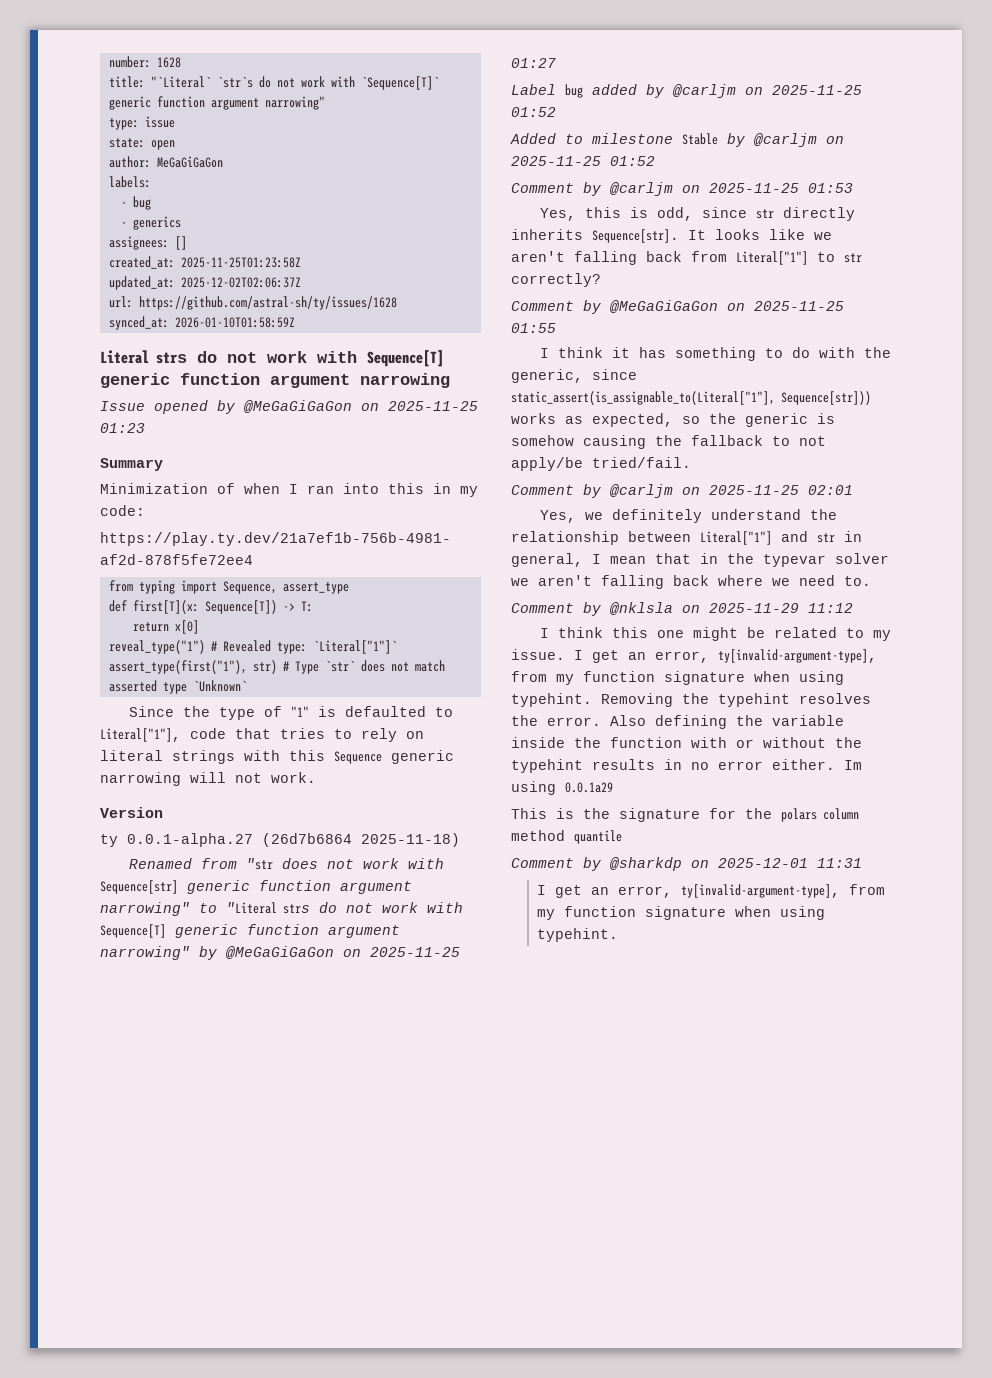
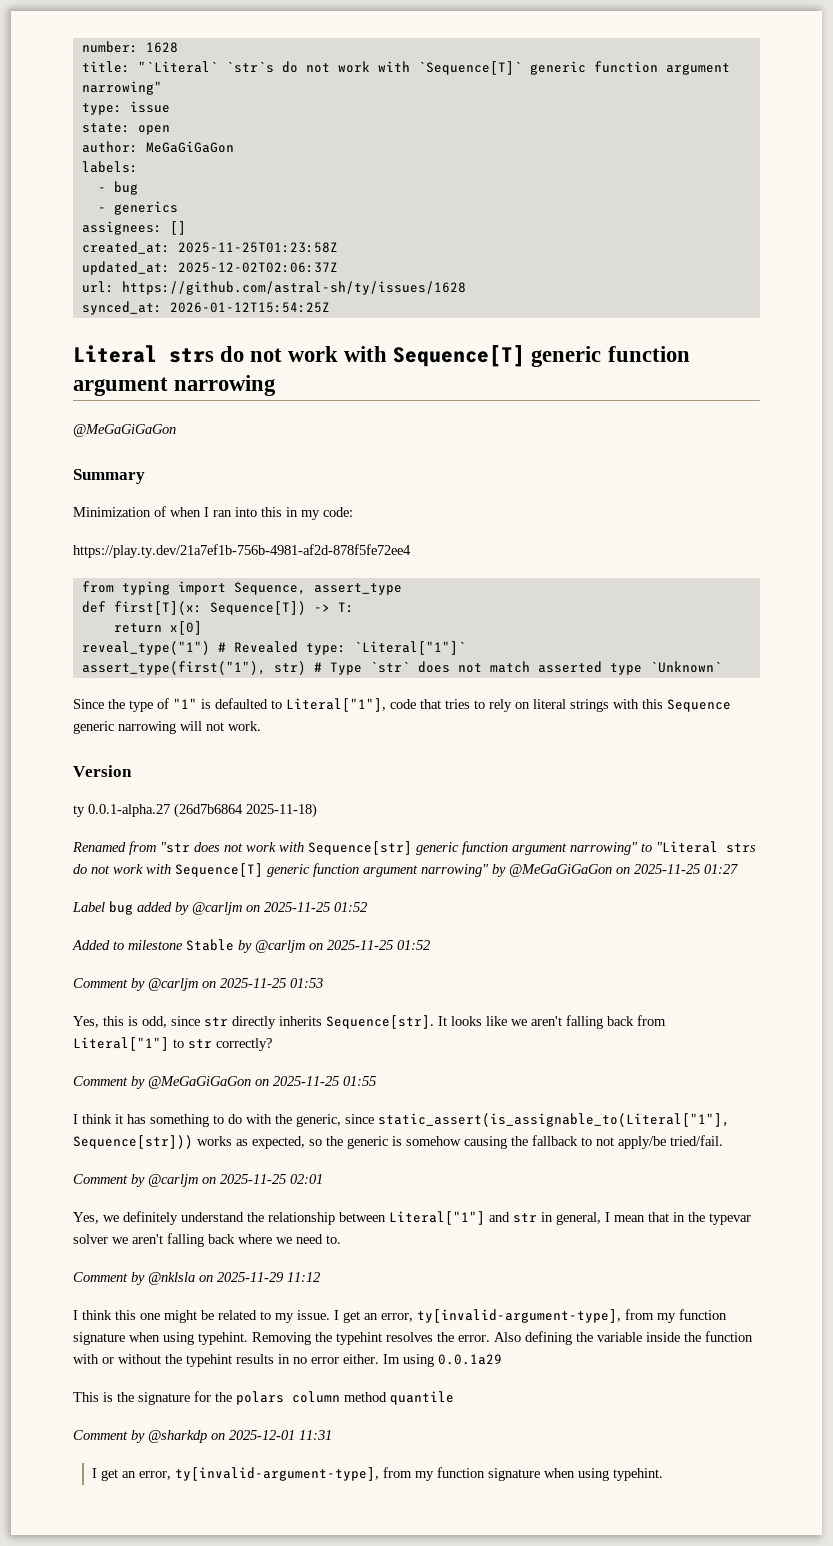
- synced_at: 2026-01-10T01:58:59Z
+ synced_at: 2026-01-12T15:54:25Z
  Literal strs do not work with Sequence[T] generic function argument narrowing
- Issue opened by @MeGaGiGaGon on 2025-11-25 01:23
+ @MeGaGiGaGon

